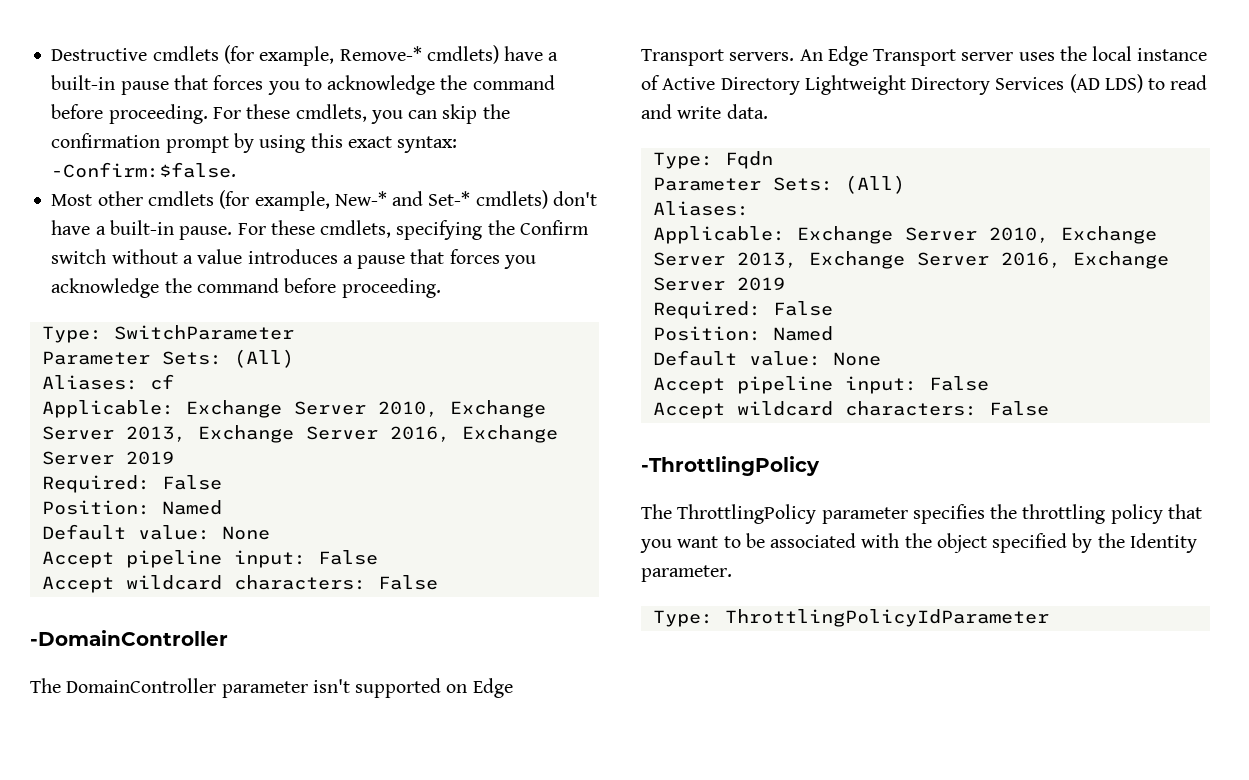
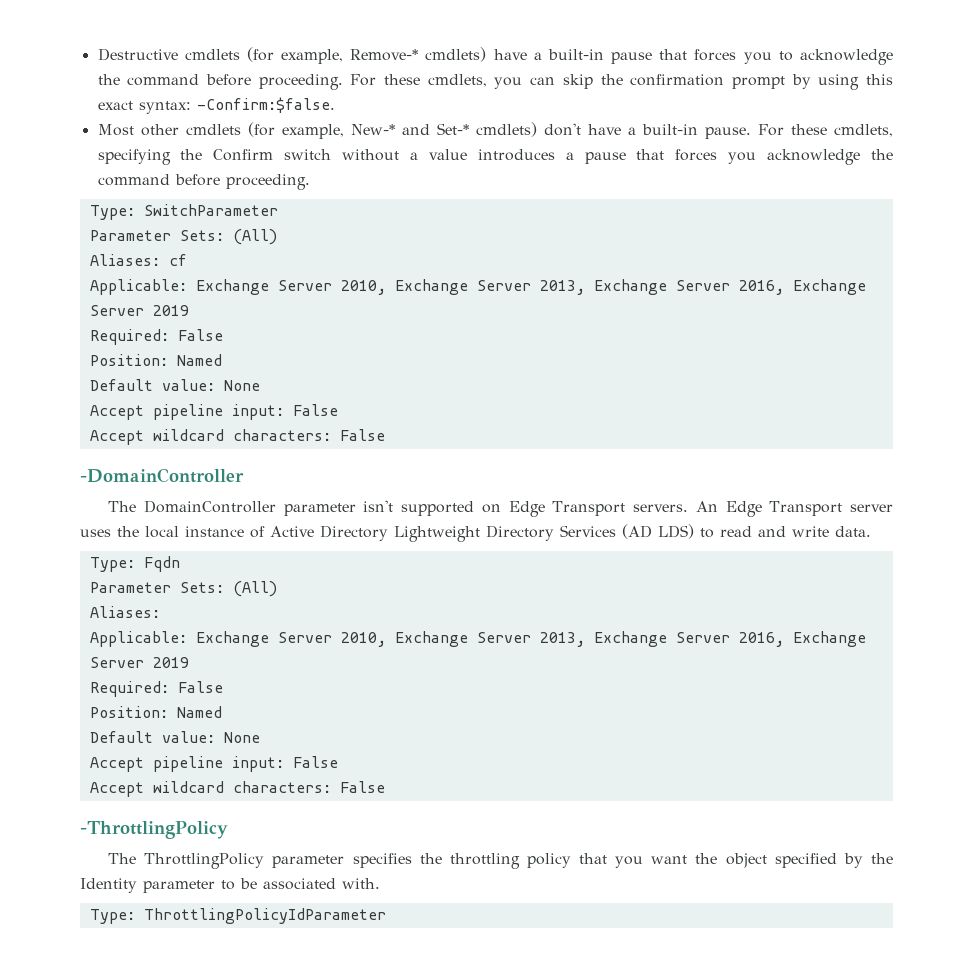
- The ThrottlingPolicy parameter specifies the throttling policy that you want to be associated with the object specified by the Identity parameter.
+ The ThrottlingPolicy parameter specifies the throttling policy that you want the object specified by the Identity parameter to be associated with.

